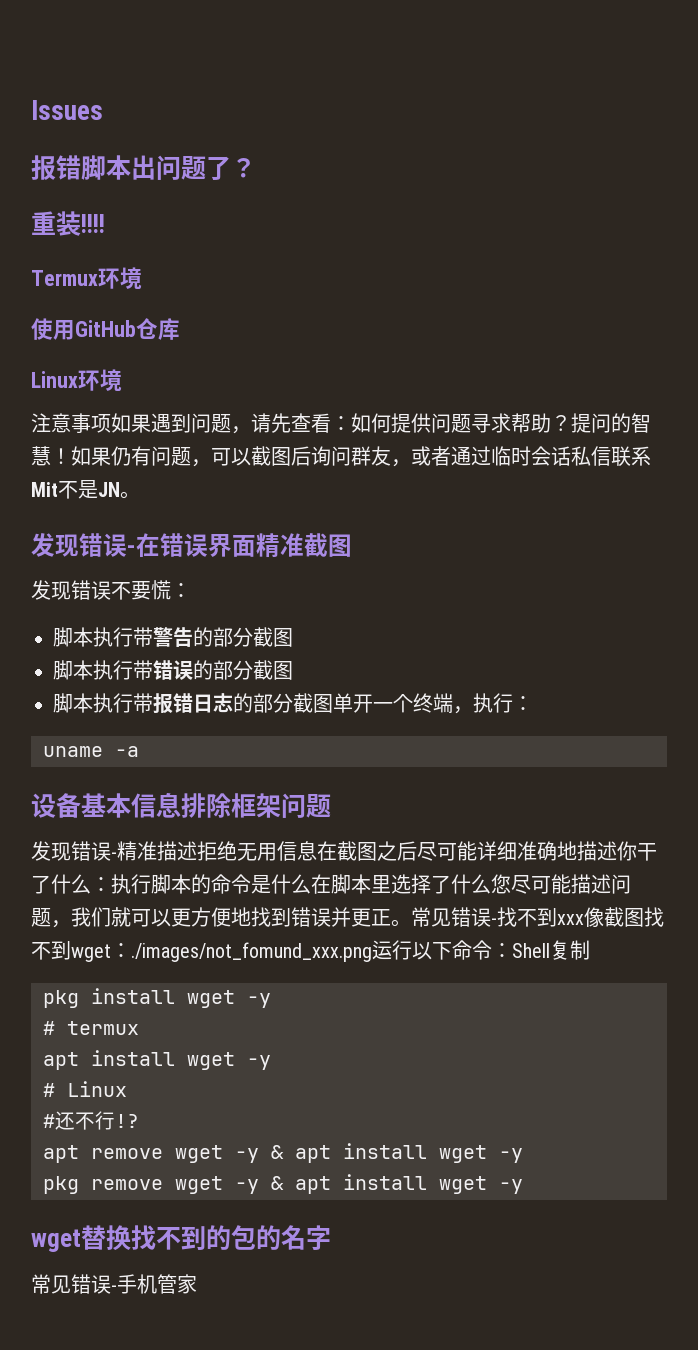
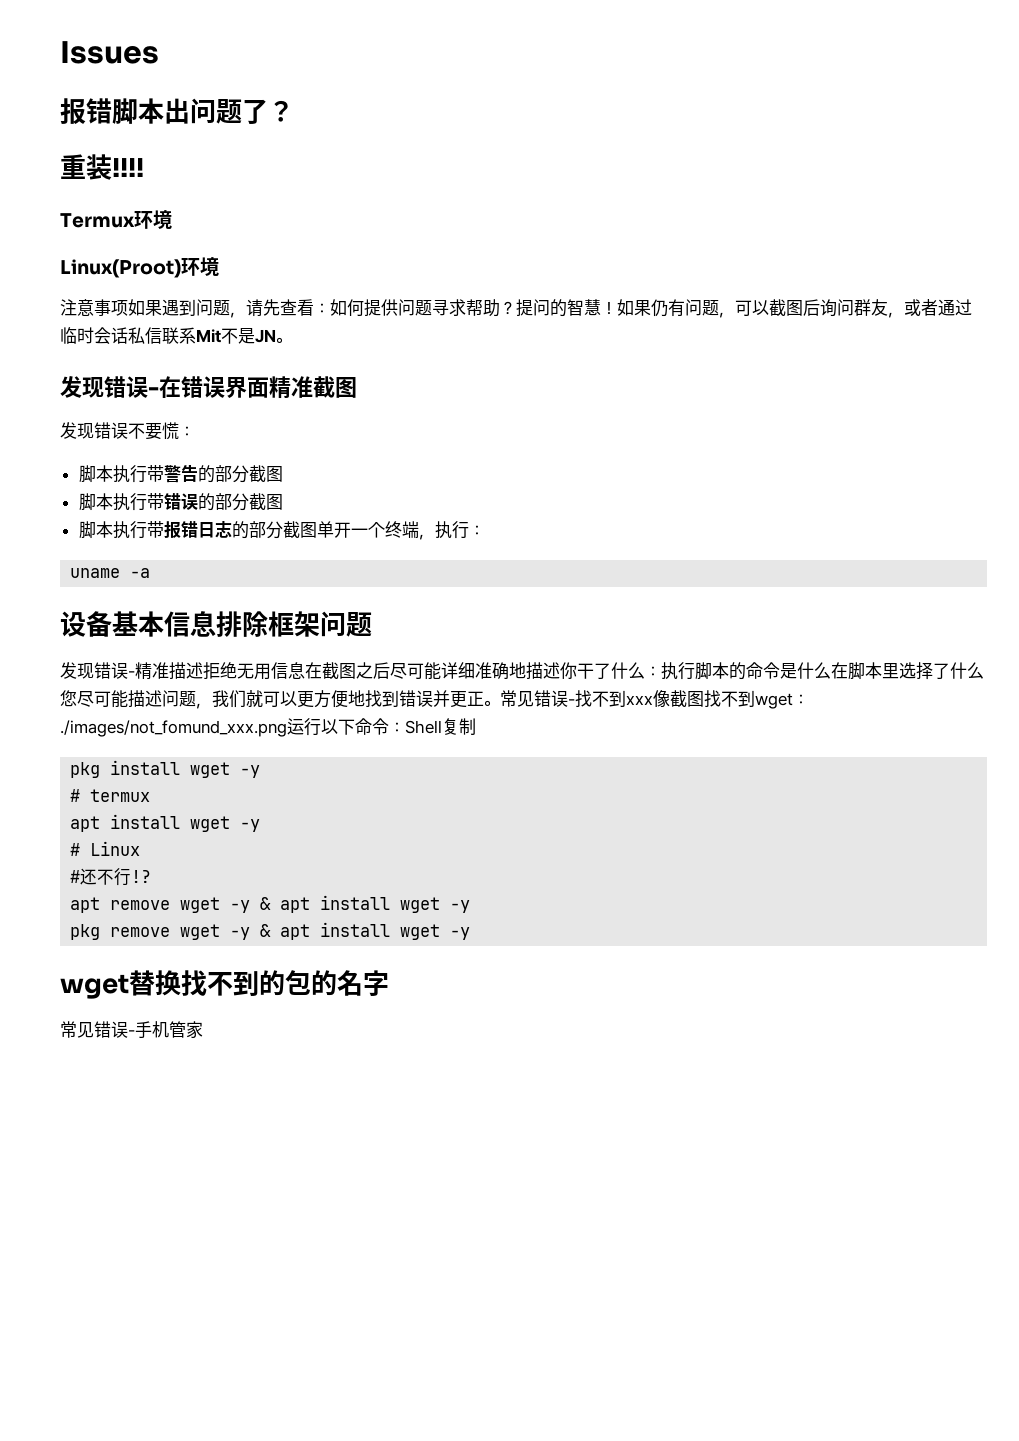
- 使用GitHub仓库
- Linux环境
+ Linux(Proot)环境

